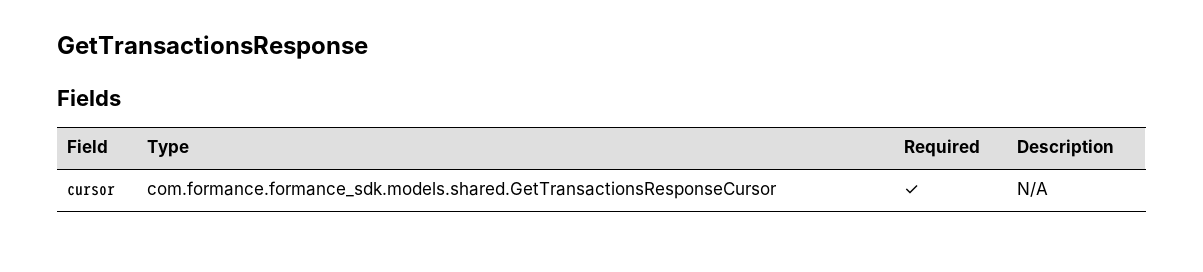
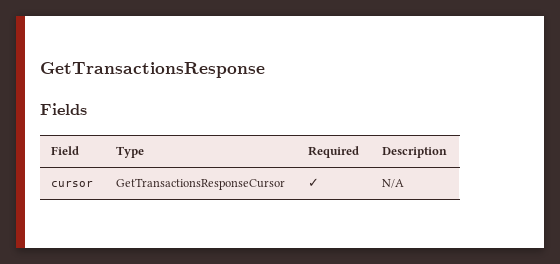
- cursor | com.formance.formance_sdk.models.shared.GetTransactionsResponseCursor | ✓ | N/A
+ cursor | GetTransactionsResponseCursor | ✓ | N/A

